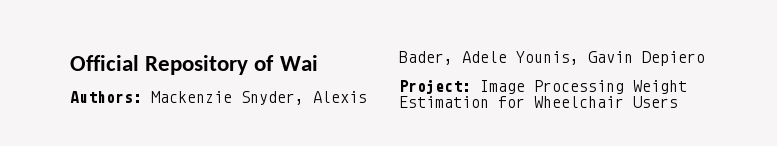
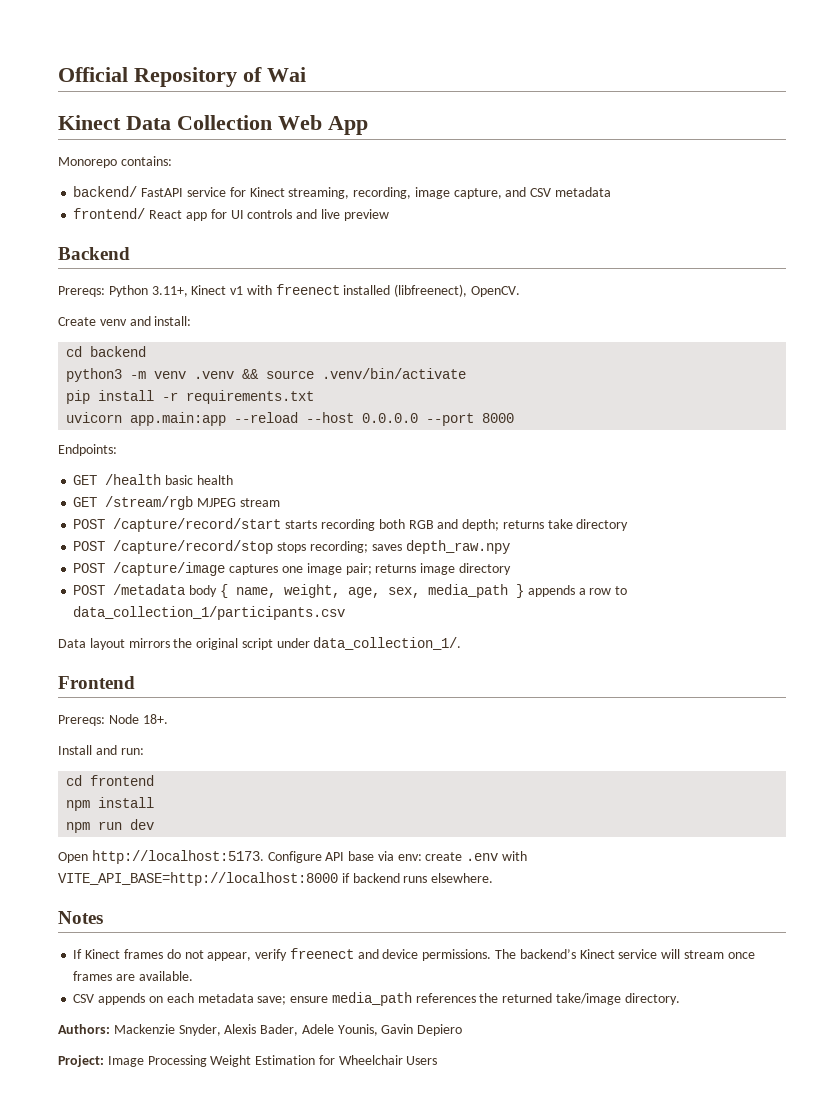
+ Kinect Data Collection Web App
+ Monorepo contains:
+ backend/ FastAPI service for Kinect streaming, recording, image capture, and CSV metadata
+ frontend/ React app for UI controls and live preview
+ Backend
+ Prereqs: Python 3.11+, Kinect v1 with freenect installed (libfreenect), OpenCV.
+ Create venv and install:
+ cd backend
+ python3 -m venv .venv && source .venv/bin/activate
+ pip install -r requirements.txt
+ uvicorn app.main:app --reload --host 0.0.0.0 --port 8000
+ Endpoints:
+ GET /health basic health
+ GET /stream/rgb MJPEG stream
+ POST /capture/record/start starts recording both RGB and depth; returns take directory
+ POST /capture/record/stop stops recording; saves depth_raw.npy
+ POST /capture/image captures one image pair; returns image directory
+ POST /metadata body { name, weight, age, sex, media_path } appends a row to data_collection_1/participants.csv
+ Data layout mirrors the original script under data_collection_1/.
+ Frontend
+ Prereqs: Node 18+.
+ Install and run:
+ cd frontend
+ npm install
+ npm run dev
+ Open http://localhost:5173. Configure API base via env: create .env with VITE_API_BASE=http://localhost:8000 if backend runs elsewhere.
+ Notes
+ If Kinect frames do not appear, verify freenect and device permissions. The backend’s Kinect service will stream once frames are available.
+ CSV appends on each metadata save; ensure media_path references the returned take/image directory.

